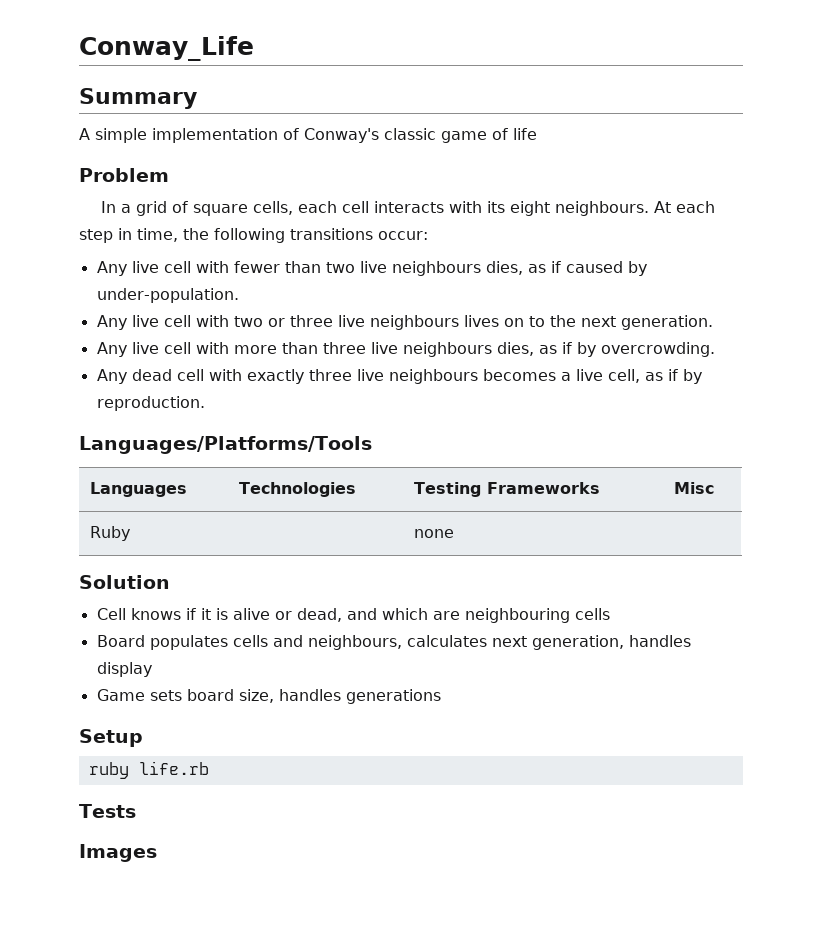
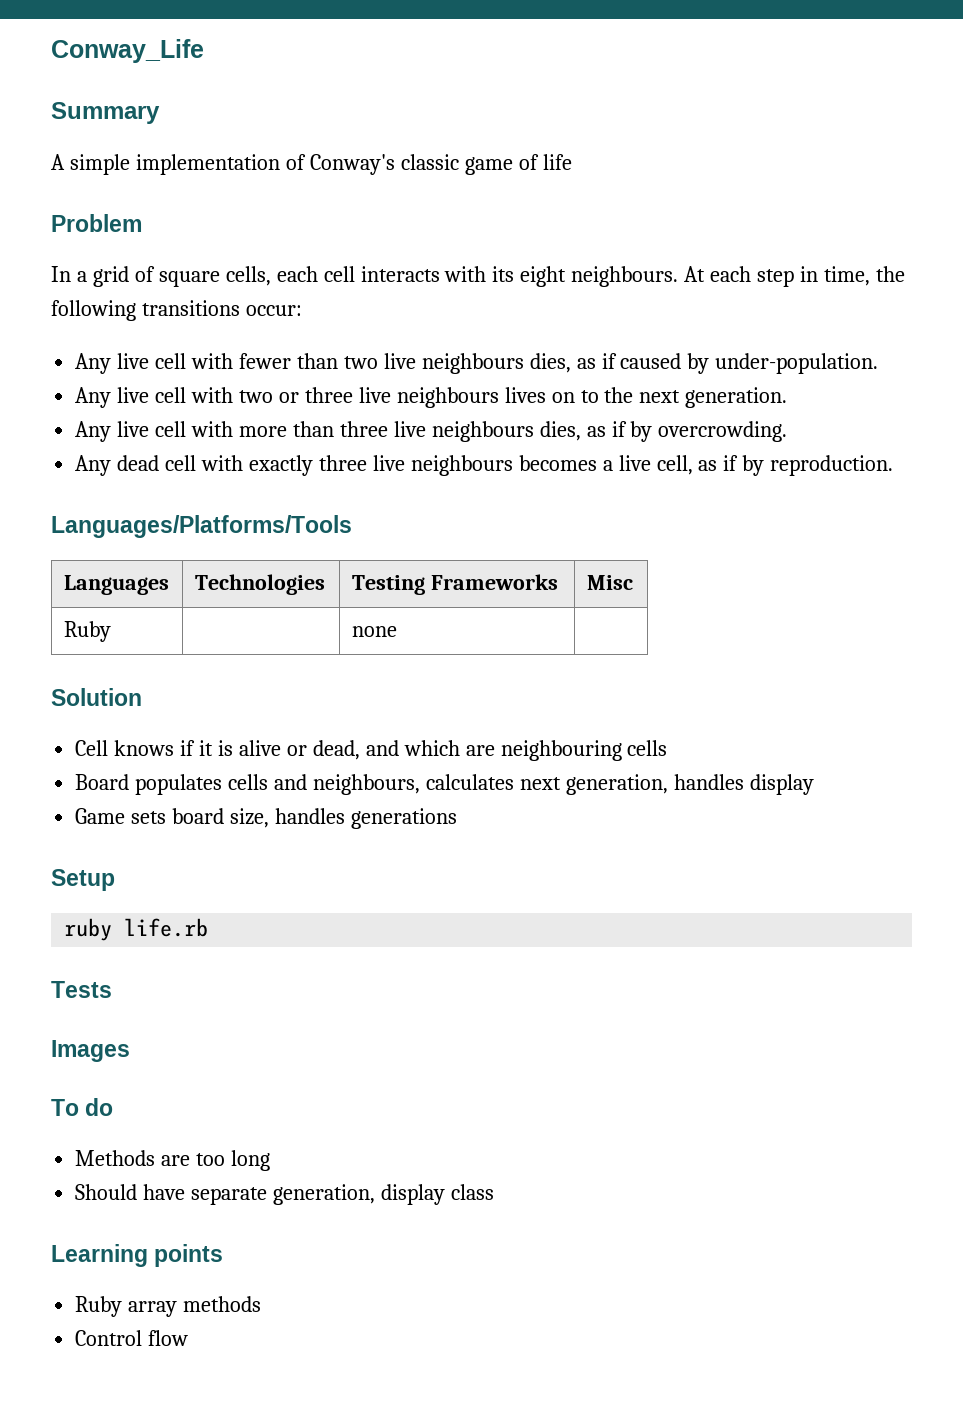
+ To do
+ Methods are too long
+ Should have separate generation, display class
+ Learning points
+ Ruby array methods
+ Control flow

